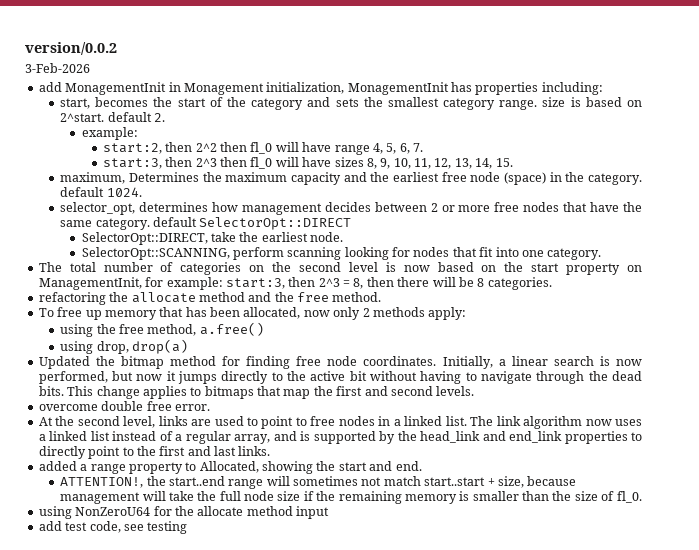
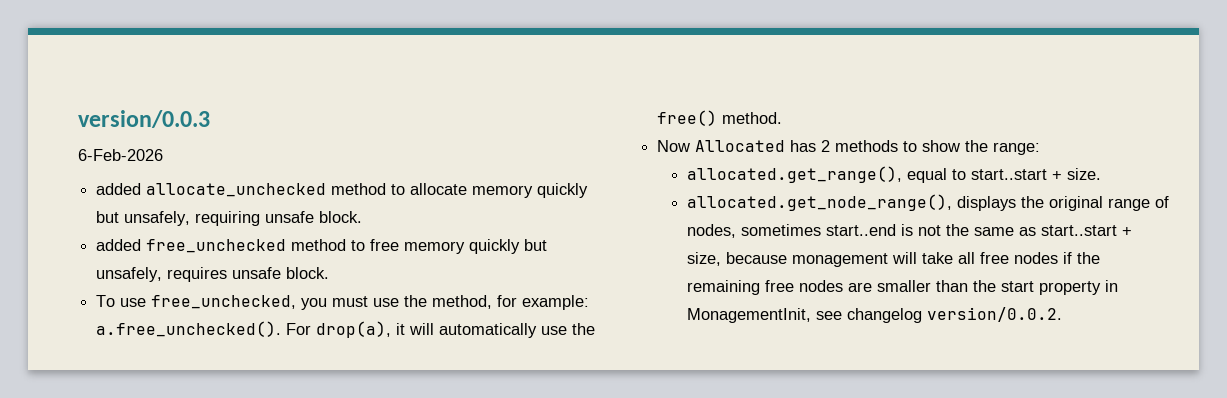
- version/0.0.2
- 3-Feb-2026
- add MonagementInit in Monagement initialization, MonagementInit has properties including:
- start, becomes the start of the category and sets the smallest category range. size is based on 2^start. default 2.
- example:
- start:2, then 2^2 then fl_0 will have range 4, 5, 6, 7.
- start:3, then 2^3 then fl_0 will have sizes 8, 9, 10, 11, 12, 13, 14, 15.
- maximum, Determines the maximum capacity and the earliest free node (space) in the category. default 1024.
- selector_opt, determines how management decides between 2 or more free nodes that have the same category. default SelectorOpt::DIRECT
- SelectorOpt::DIRECT, take the earliest node.
- SelectorOpt::SCANNING, perform scanning looking for nodes that fit into one category.
- The total number of categories on the second level is now based on the start property on ManagementInit, for example: start:3, then 2^3 = 8, then there will be 8 categories.
- refactoring the allocate method and the free method.
- To free up memory that has been allocated, now only 2 methods apply:
- using the free method, a.free()
- using drop, drop(a)
- Updated the bitmap method for finding free node coordinates. Initially, a linear search is now performed, but now it jumps directly to the active bit without having to navigate through the dead bits. This change applies to bitmaps that map the first and second levels.
- overcome double free error.
- At the second level, links are used to point to free nodes in a linked list. The link algorithm now uses a linked list instead of a regular array, and is supported by the head_link and end_link properties to directly point to the first and last links.
- added a range property to Allocated, showing the start and end.
- ATTENTION!, the start..end range will sometimes not match start..start + size, because management will take the full node size if the remaining memory is smaller than the size of fl_0.
- using NonZeroU64 for the allocate method input
- add test code, see testing
+ version/0.0.3
+ 6-Feb-2026
+ added allocate_unchecked method to allocate memory quickly but unsafely, requiring unsafe block.
+ added free_unchecked method to free memory quickly but unsafely, requires unsafe block.
+ To use free_unchecked, you must use the method, for example: a.free_unchecked(). For drop(a), it will automatically use the free() method.
+ Now Allocated has 2 methods to show the range:
+ allocated.get_range(), equal to start..start + size.
+ allocated.get_node_range(), displays the original range of nodes, sometimes start..end is not the same as start..start + size, because monagement will take all free nodes if the remaining free nodes are smaller than the start property in MonagementInit, see changelog version/0.0.2.

